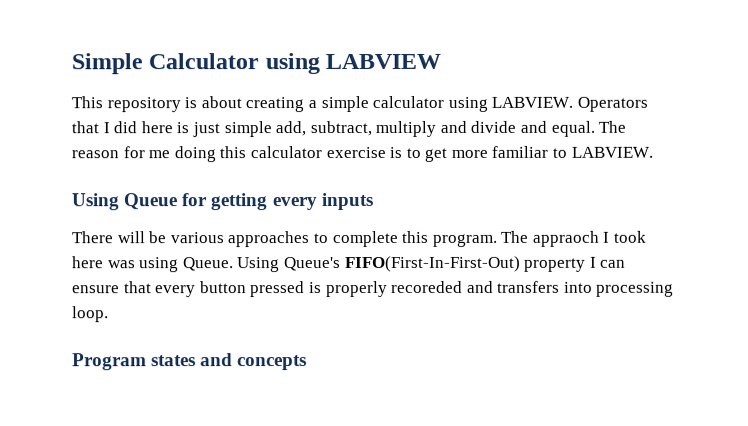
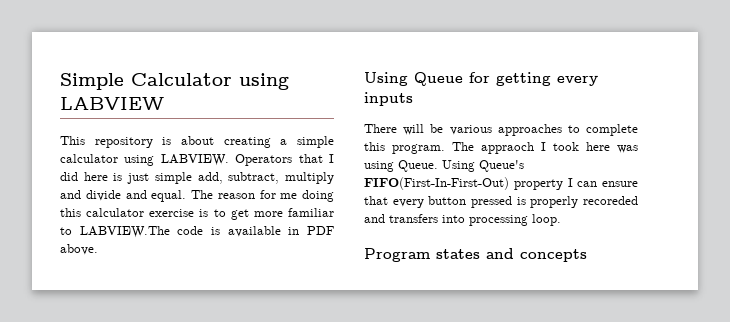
- The reason for me doing this calculator exercise is to get more familiar to LABVIEW.
+ The reason for me doing this calculator exercise is to get more familiar to LABVIEW.The code is available in PDF above.

